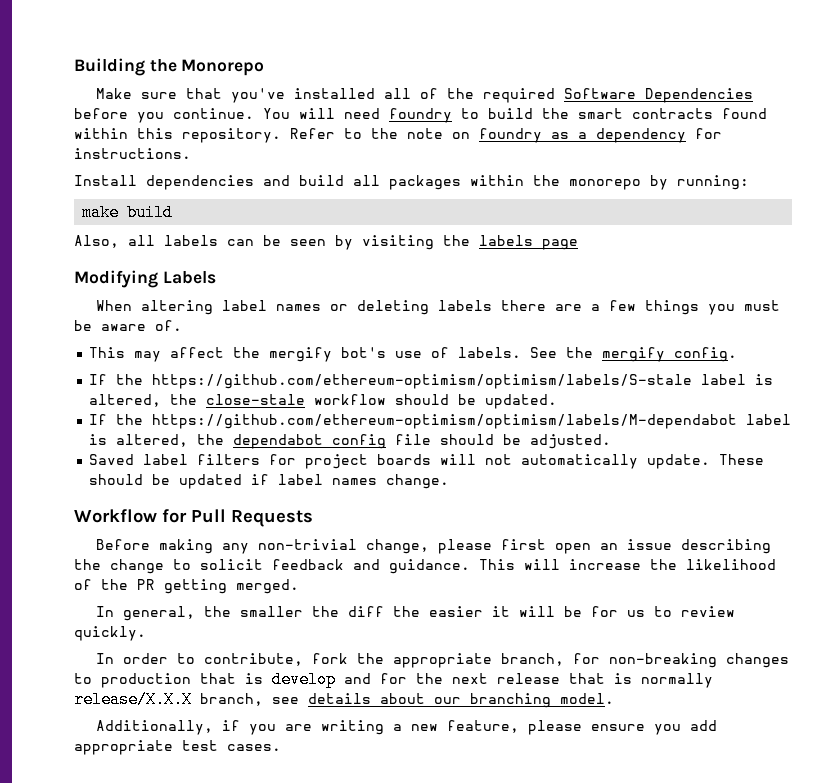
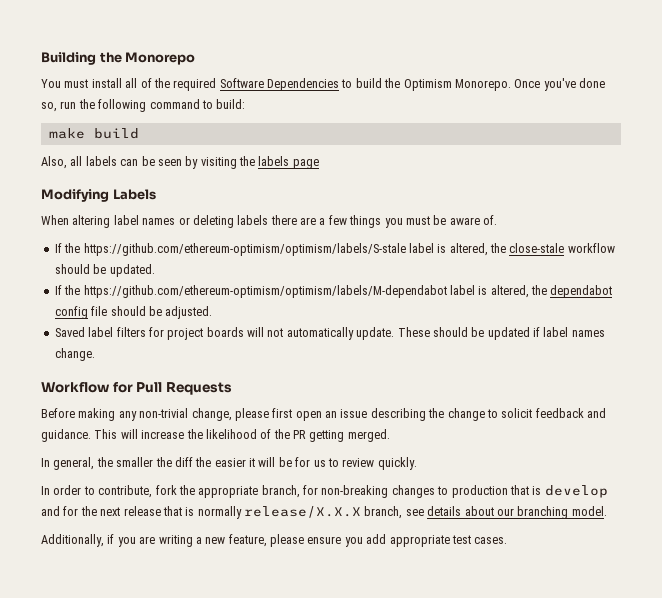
- Make sure that you've installed all of the required Software Dependencies before you continue. You will need foundry to build the smart contracts found within this repository. Refer to the note on foundry as a dependency for instructions.
- Install dependencies and build all packages within the monorepo by running:
+ You must install all of the required Software Dependencies to build the Optimism Monorepo. Once you've done so, run the following command to build:
- This may affect the mergify bot's use of labels. See the mergify config.

